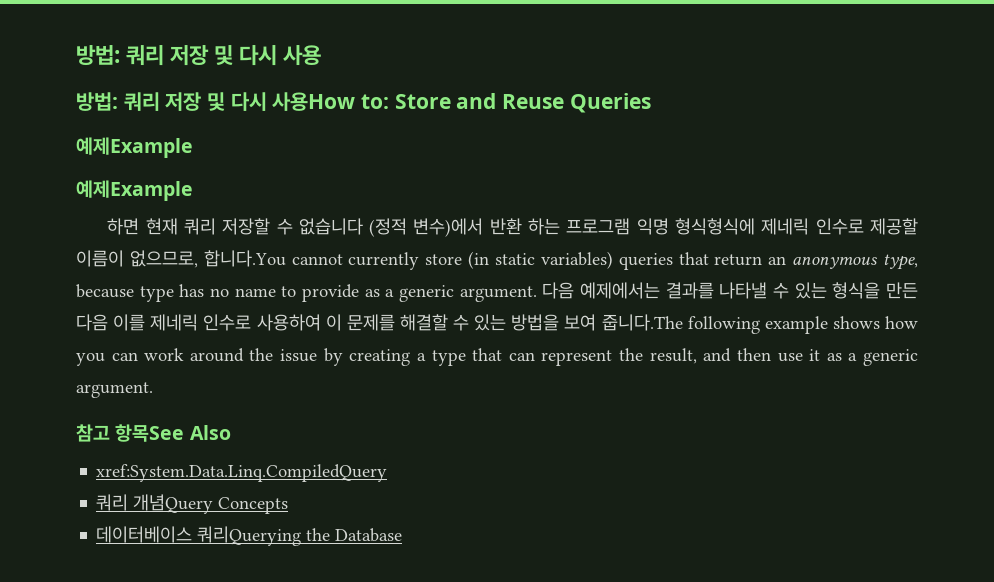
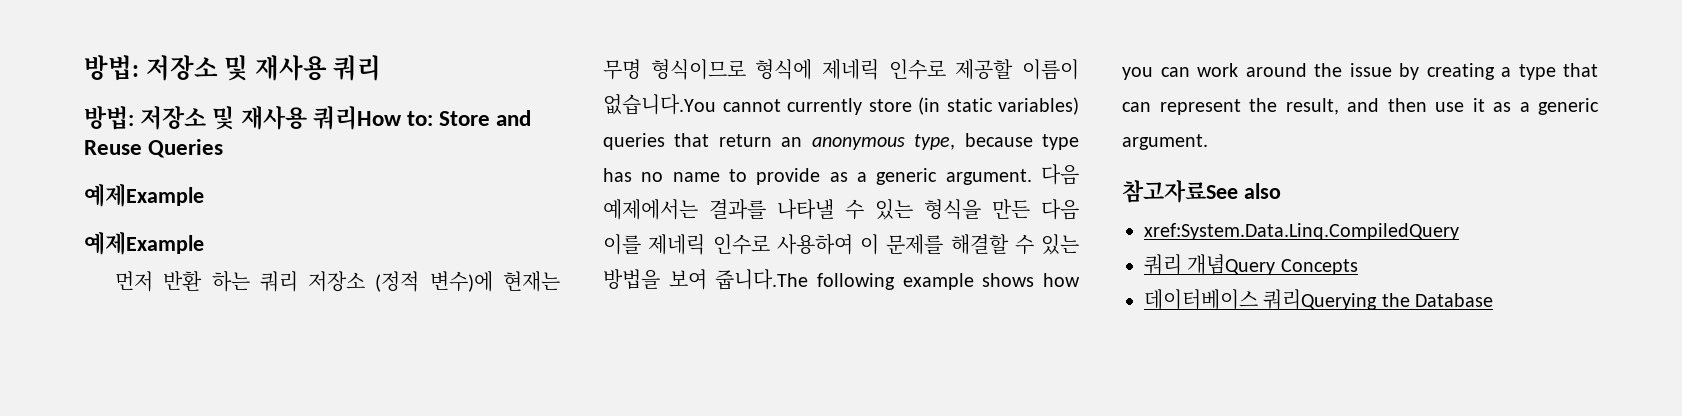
- 방법: 쿼리 저장 및 다시 사용
- 방법: 쿼리 저장 및 다시 사용How to: Store and Reuse Queries
+ 방법: 저장소 및 재사용 쿼리
+ 방법: 저장소 및 재사용 쿼리How to: Store and Reuse Queries
- 하면 현재 쿼리 저장할 수 없습니다 (정적 변수)에서 반환 하는 프로그램 익명 형식형식에 제네릭 인수로 제공할 이름이 없으므로, 합니다.You cannot currently store (in static variables) queries that return an anonymous type, because type has no name to provide as a generic argument.
+ 먼저 반환 하는 쿼리 저장소 (정적 변수)에 현재는 무명 형식이므로 형식에 제네릭 인수로 제공할 이름이 없습니다.You cannot currently store (in static variables) queries that return an anonymous type, because type has no name to provide as a generic argument.
- 참고 항목See Also
+ 참고자료See also

